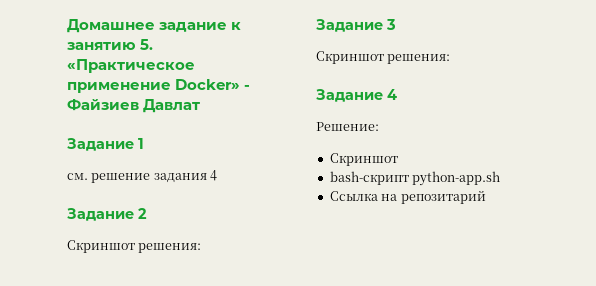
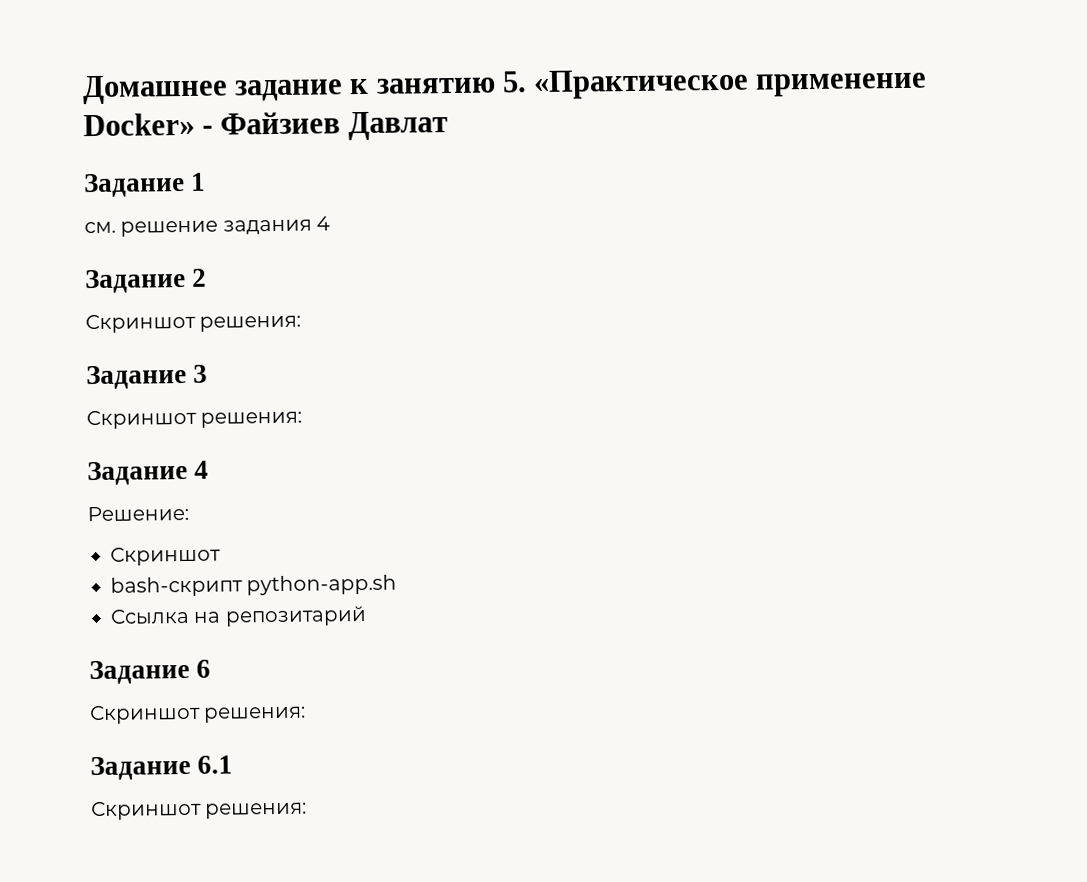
+ Задание 6
+ Скриншот решения:
+ Задание 6.1
+ Скриншот решения:

